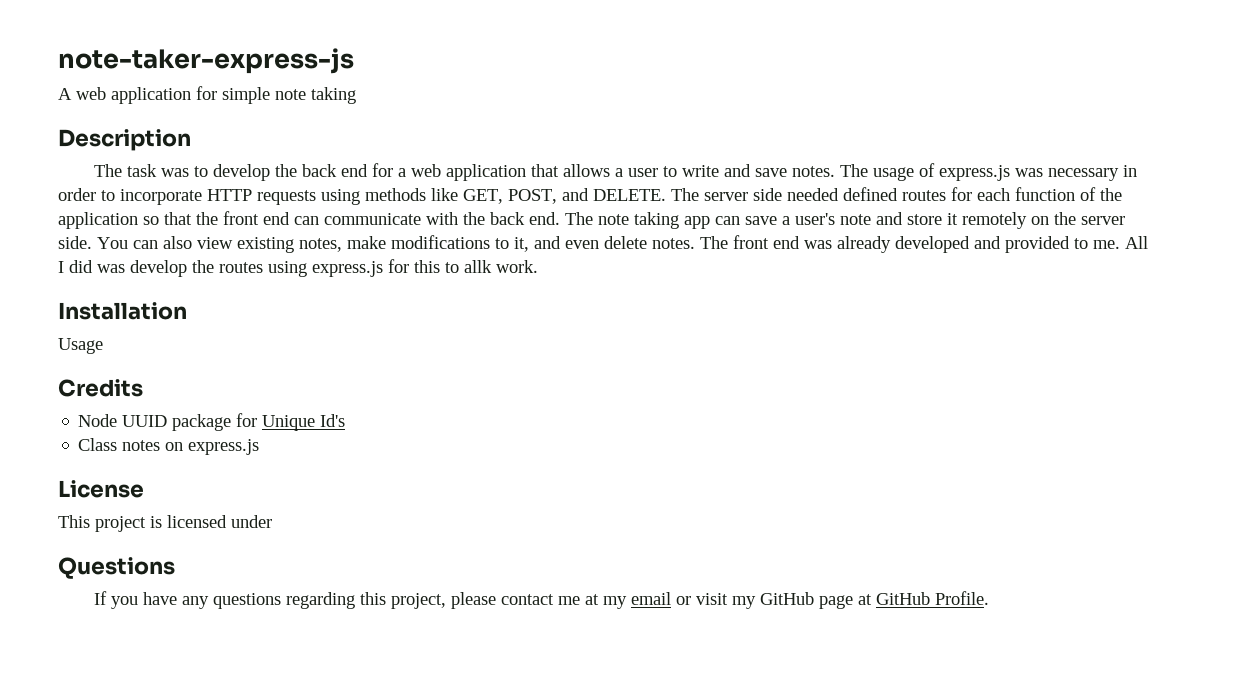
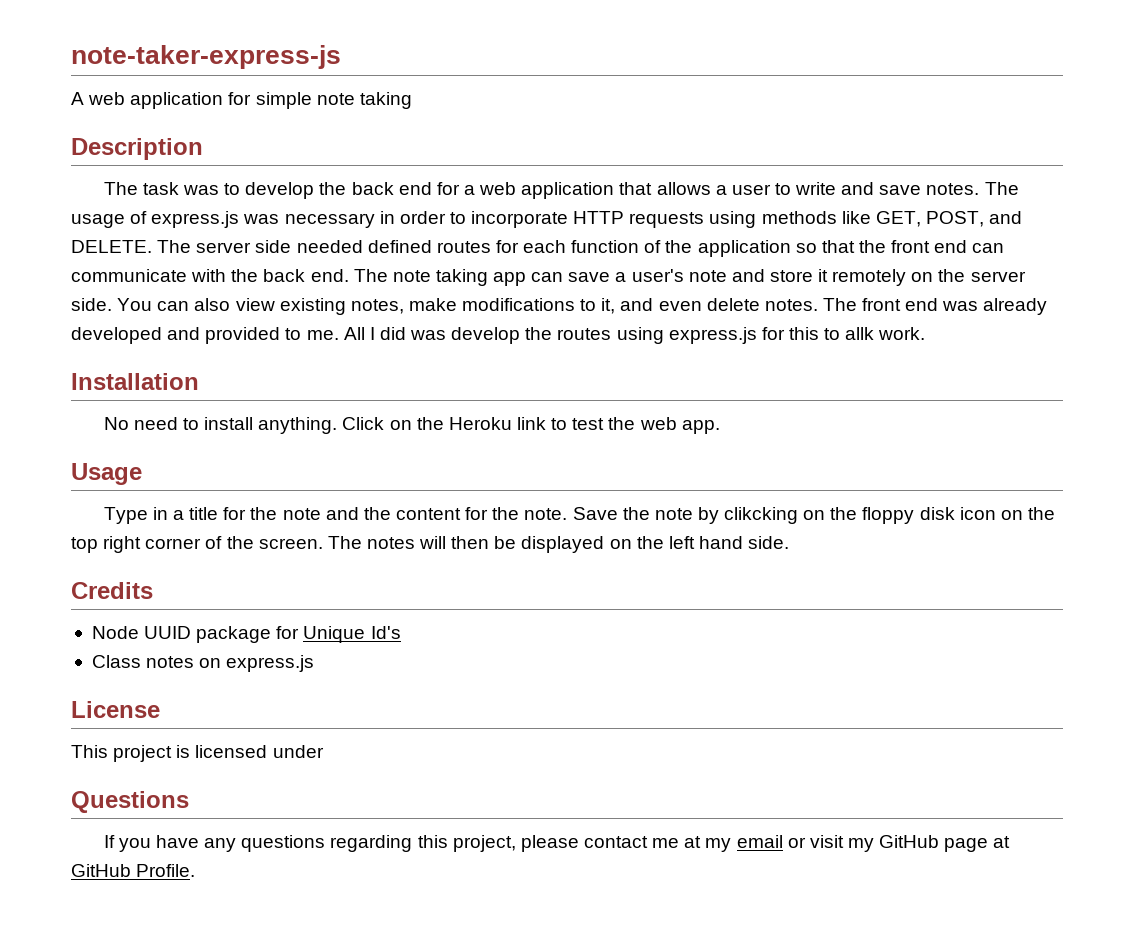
+ No need to install anything. Click on the Heroku link to test the web app.
  Usage
+ Type in a title for the note and the content for the note. Save the note by clikcking on the floppy disk icon on the top right corner of the screen. The notes will then be displayed on the left hand side.

